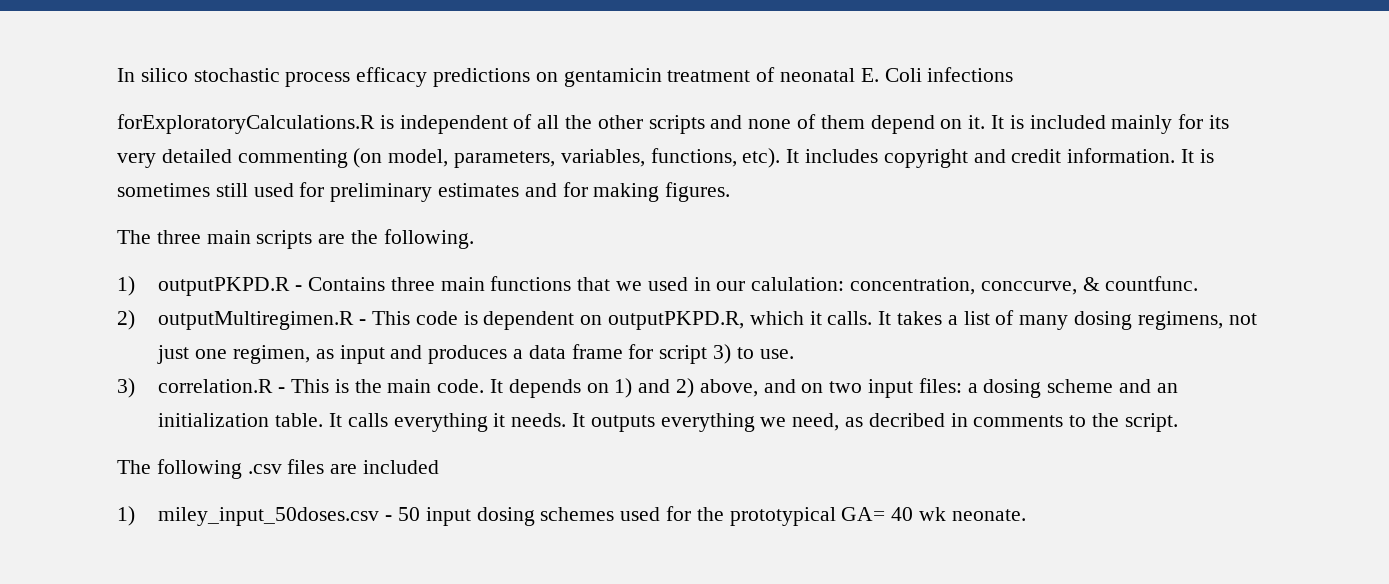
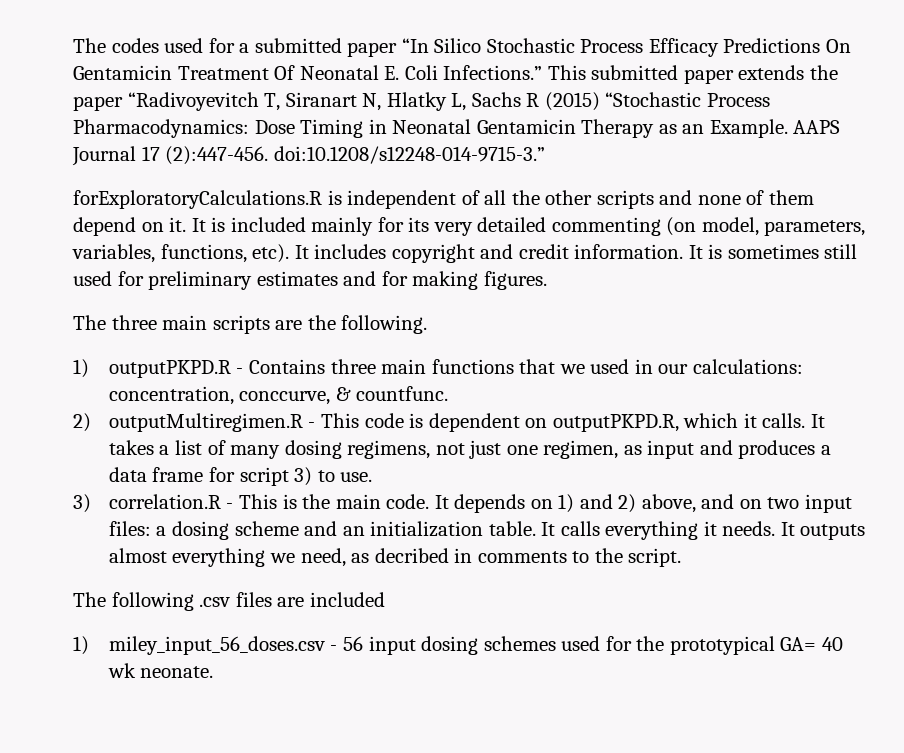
- In silico stochastic process efficacy predictions on gentamicin treatment of neonatal E. Coli infections
+ The codes used for a submitted paper “In Silico Stochastic Process Efficacy Predictions On Gentamicin Treatment Of Neonatal E. Coli Infections.” This submitted paper extends the paper “Radivoyevitch T, Siranart N, Hlatky L, Sachs R (2015) “Stochastic Process Pharmacodynamics: Dose Timing in Neonatal Gentamicin Therapy as an Example. AAPS Journal 17 (2):447-456. doi:10.1208/s12248-014-9715-3.”
- 1) outputPKPD.R - Contains three main functions that we used in our calulation: concentration, conccurve, & countfunc.
+ 1) outputPKPD.R - Contains three main functions that we used in our calculations: concentration, conccurve, & countfunc.
- It outputs everything we need, as decribed in comments to the script.
+ It outputs almost everything we need, as decribed in comments to the script.
- 1) miley_input_50doses.csv - 50 input dosing schemes used for the prototypical GA= 40 wk neonate.
+ 1) miley_input_56_doses.csv - 56 input dosing schemes used for the prototypical GA= 40 wk neonate.

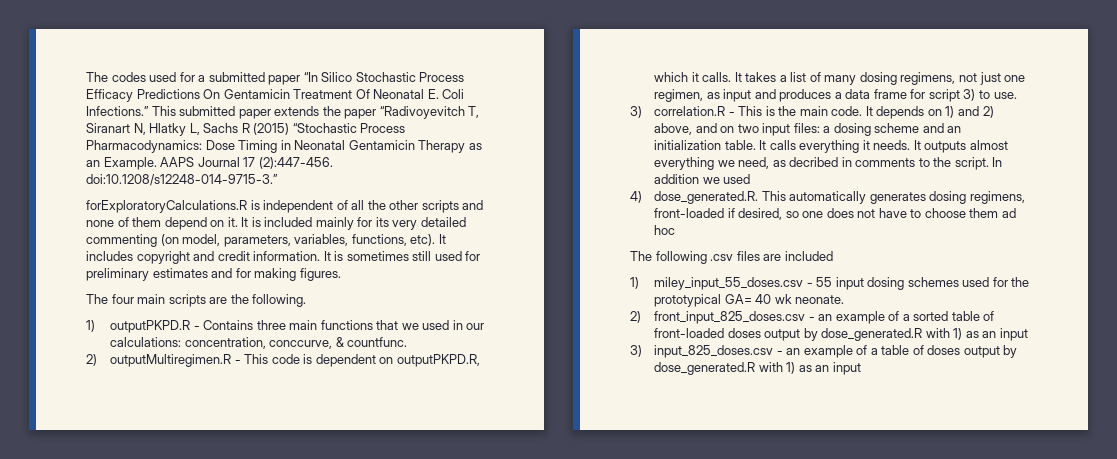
- The three main scripts are the following.
+ The four main scripts are the following.
+ In addition we used
+ 4) dose_generated.R. This automatically generates dosing regimens, front-loaded if desired, so one does not have to choose them ad hoc
- 1) miley_input_56_doses.csv - 56 input dosing schemes used for the prototypical GA= 40 wk neonate.
+ 1) miley_input_55_doses.csv - 55 input dosing schemes used for the prototypical GA= 40 wk neonate.
+ 2) front_input_825_doses.csv - an example of a sorted table of front-loaded doses output by dose_generated.R with 1) as an input
+ 3) input_825_doses.csv - an example of a table of doses output by dose_generated.R with 1) as an input

